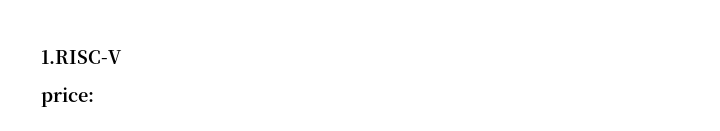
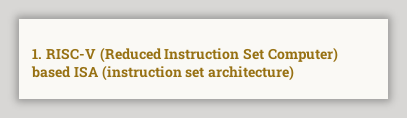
- 1.RISC-V
- price:
+ 1. RISC-V (Reduced Instruction Set Computer) based ISA (instruction set architecture)

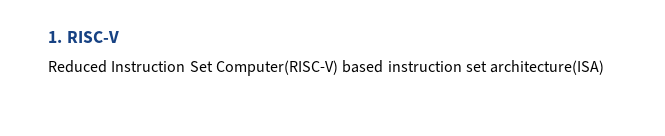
- 1. RISC-V (Reduced Instruction Set Computer) based ISA (instruction set architecture)
+ 1. RISC-V
+ Reduced Instruction Set Computer(RISC-V) based instruction set architecture(ISA)

